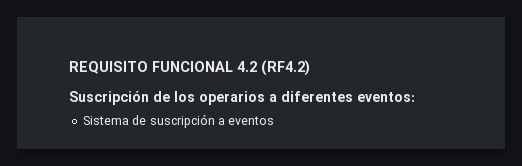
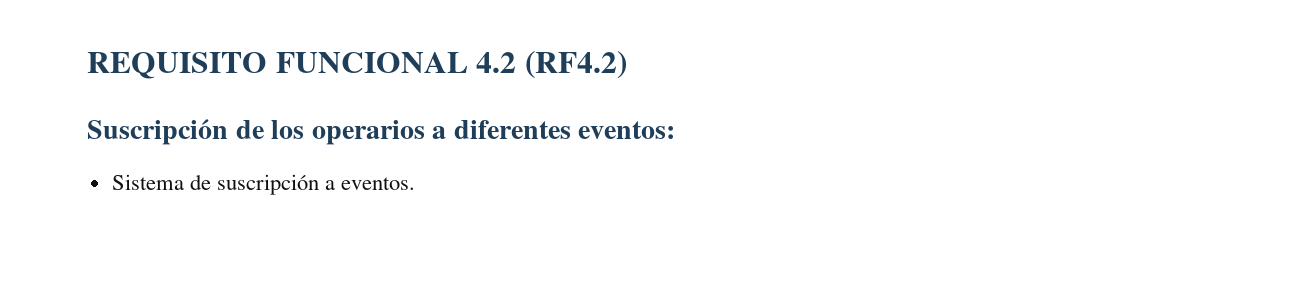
- Sistema de suscripción a eventos
+ Sistema de suscripción a eventos.

